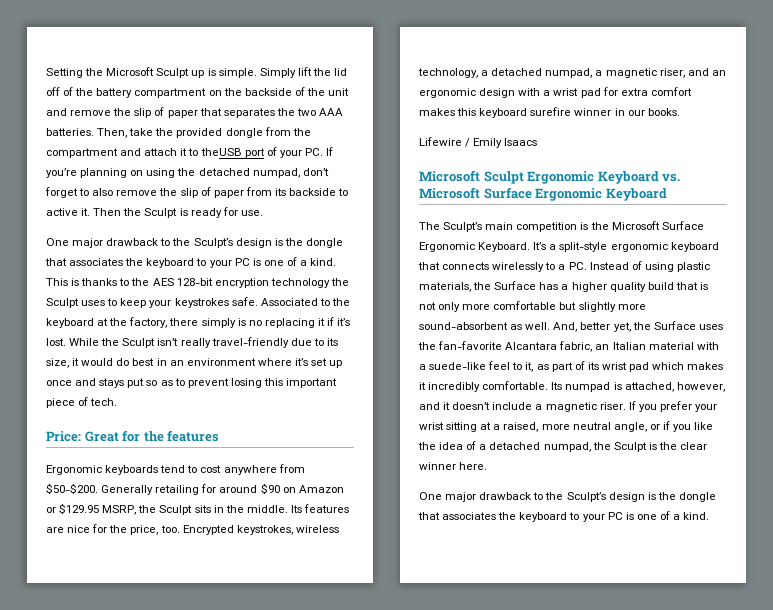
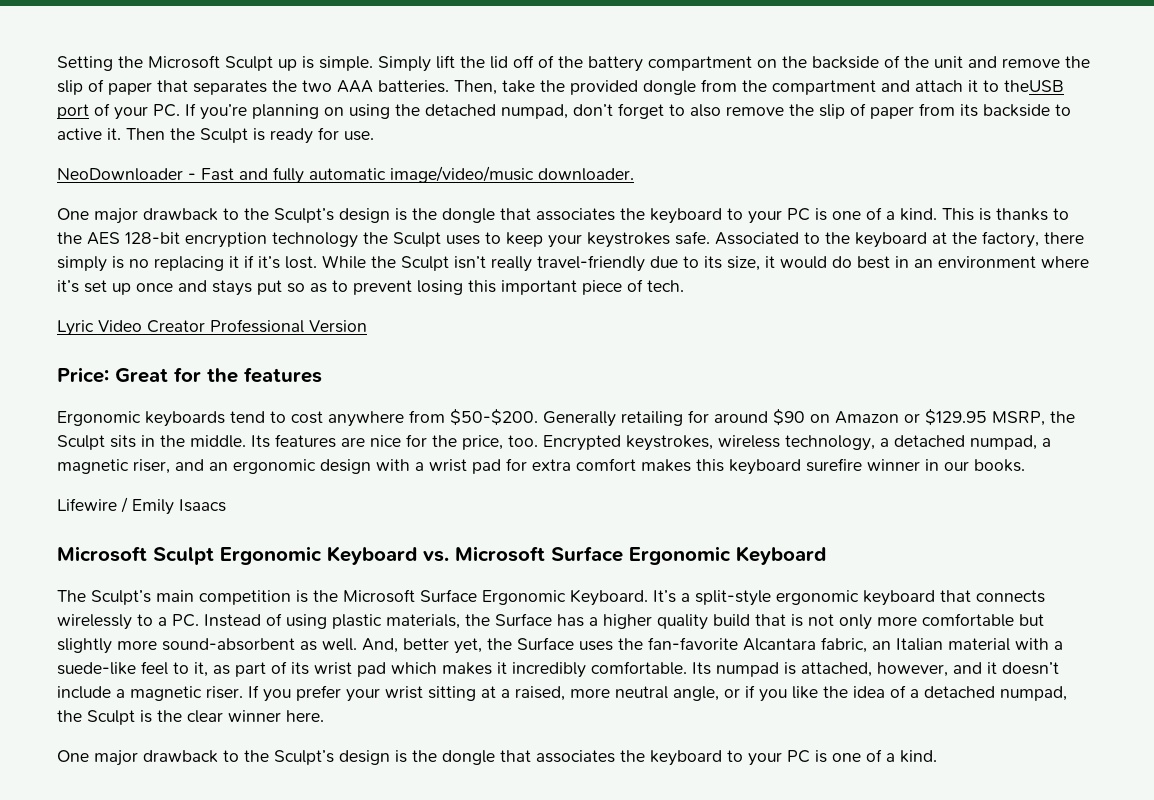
+ NeoDownloader - Fast and fully automatic image/video/music downloader.
+ Lyric Video Creator Professional Version

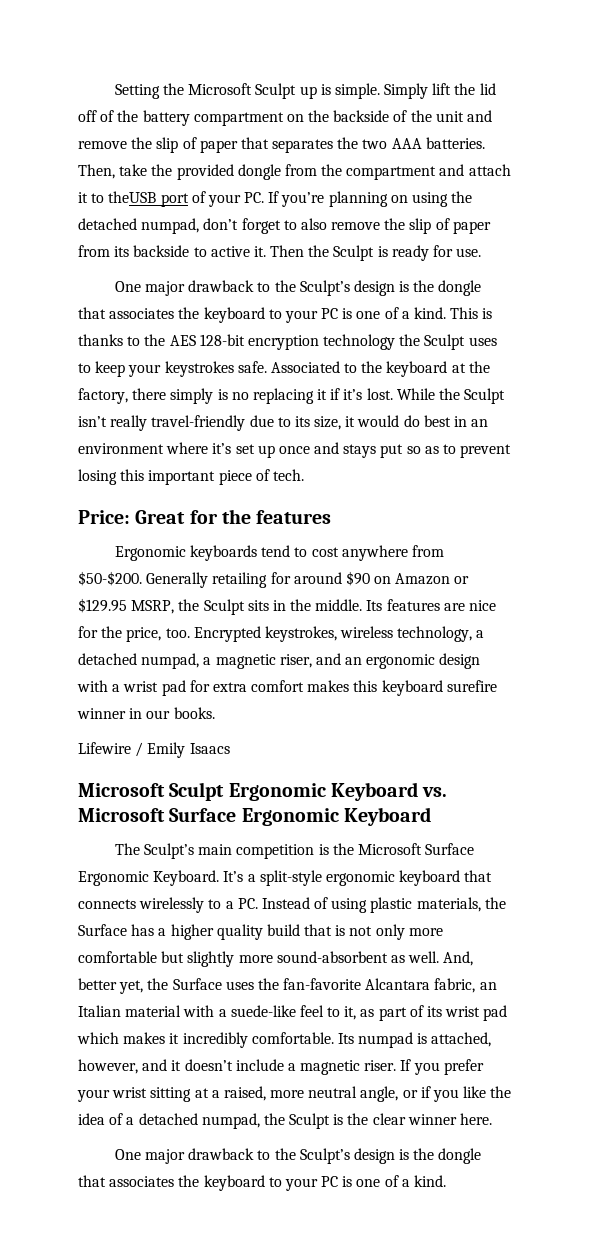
- NeoDownloader - Fast and fully automatic image/video/music downloader.
- Lyric Video Creator Professional Version

